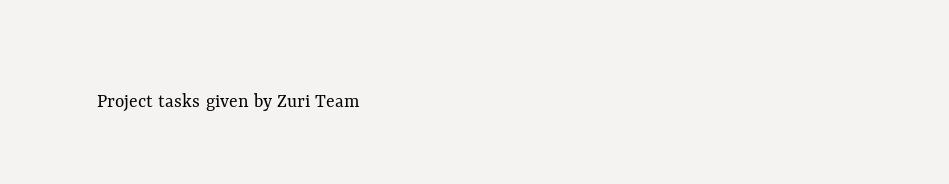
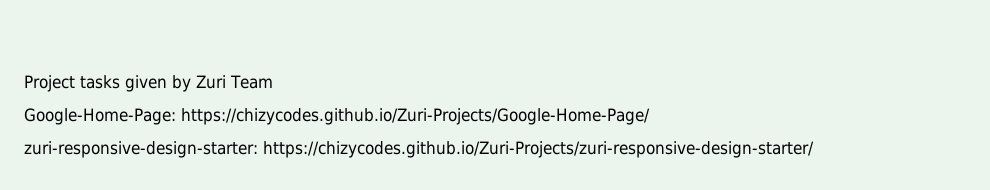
+ Google-Home-Page: https://chizycodes.github.io/Zuri-Projects/Google-Home-Page/
+ zuri-responsive-design-starter: https://chizycodes.github.io/Zuri-Projects/zuri-responsive-design-starter/

